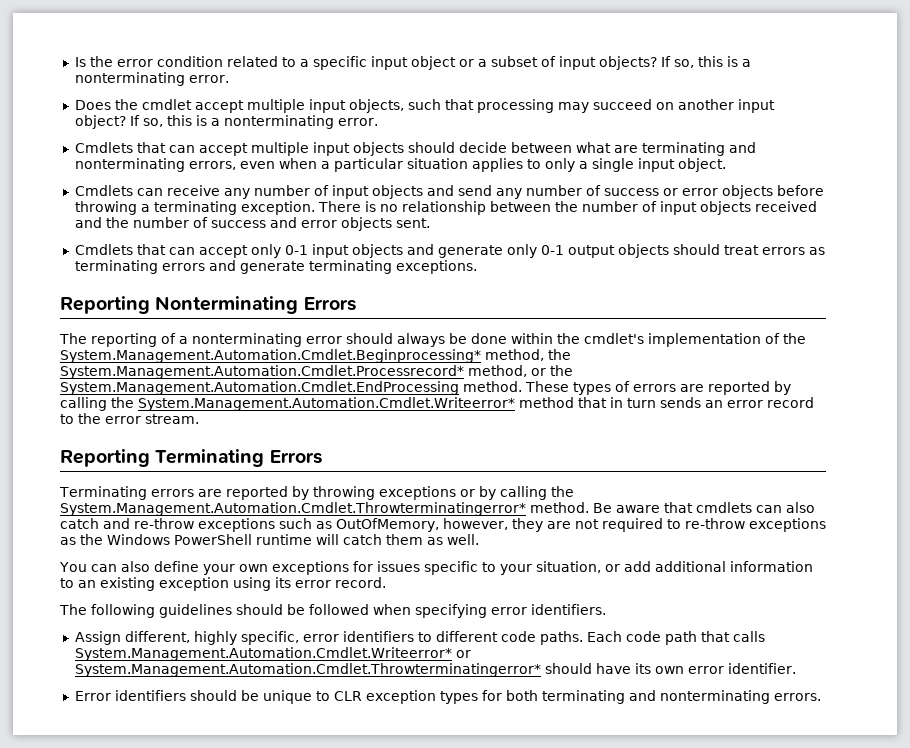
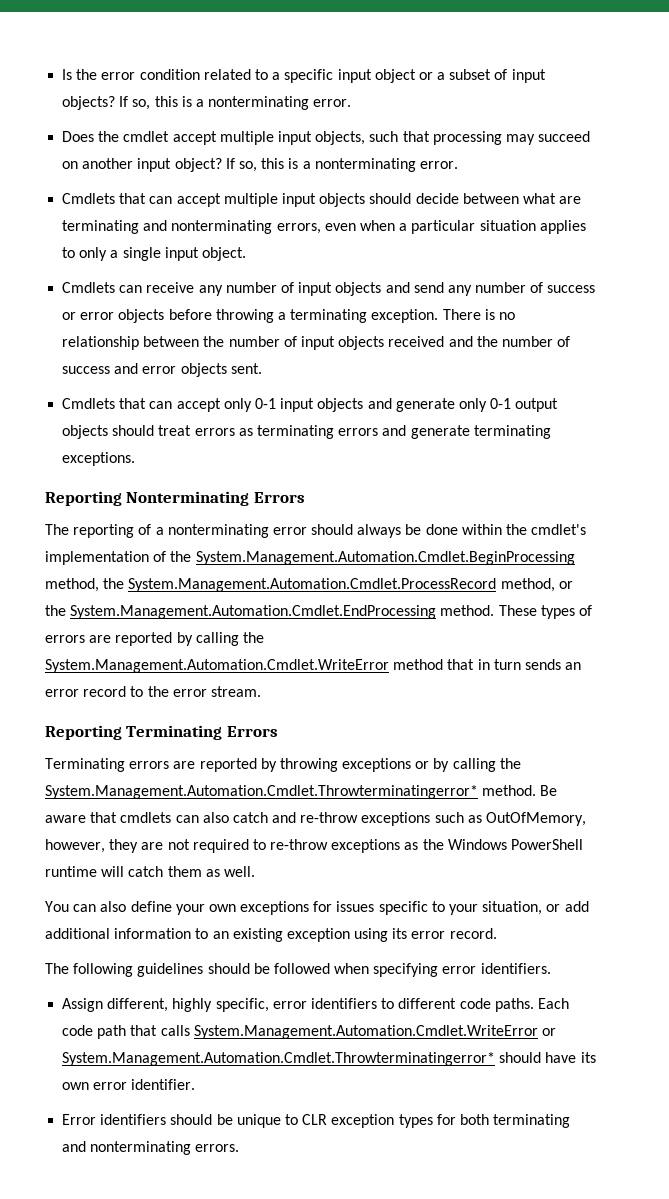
- The reporting of a nonterminating error should always be done within the cmdlet's implementation of the System.Management.Automation.Cmdlet.Beginprocessing* method, the System.Management.Automation.Cmdlet.Processrecord* method, or the System.Management.Automation.Cmdlet.EndProcessing method.
+ The reporting of a nonterminating error should always be done within the cmdlet's implementation of the System.Management.Automation.Cmdlet.BeginProcessing method, the System.Management.Automation.Cmdlet.ProcessRecord method, or the System.Management.Automation.Cmdlet.EndProcessing method.
- These types of errors are reported by calling the System.Management.Automation.Cmdlet.Writeerror* method that in turn sends an error record to the error stream.
+ These types of errors are reported by calling the System.Management.Automation.Cmdlet.WriteError method that in turn sends an error record to the error stream.
- Each code path that calls System.Management.Automation.Cmdlet.Writeerror* or System.Management.Automation.Cmdlet.Throwterminatingerror* should have its own error identifier.
+ Each code path that calls System.Management.Automation.Cmdlet.WriteError or System.Management.Automation.Cmdlet.Throwterminatingerror* should have its own error identifier.

